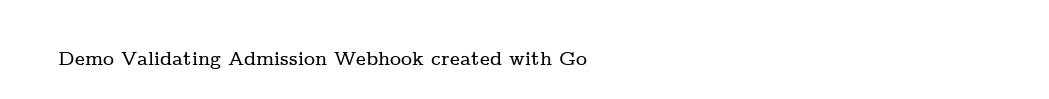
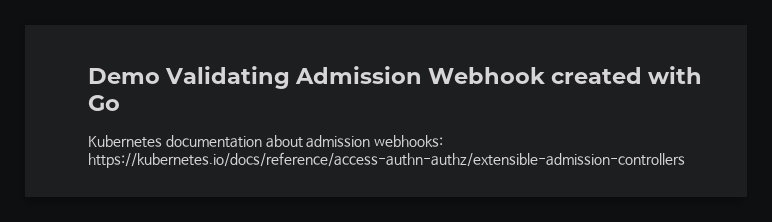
+ Kubernetes documentation about admission webhooks: https://kubernetes.io/docs/reference/access-authn-authz/extensible-admission-controllers

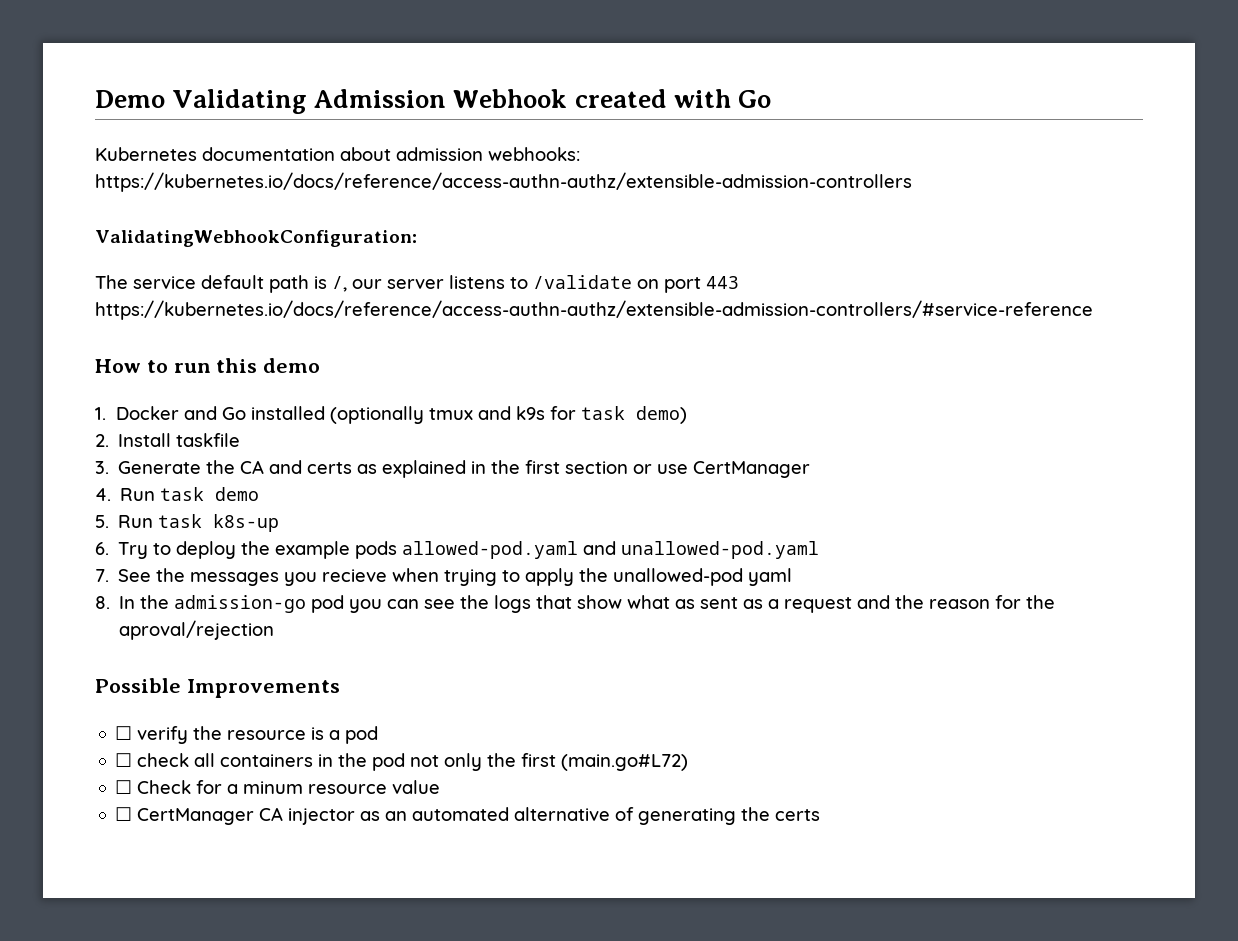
+ ValidatingWebhookConfiguration:
+ The service default path is /, our server listens to /validate on port 443 https://kubernetes.io/docs/reference/access-authn-authz/extensible-admission-controllers/#service-reference
+ How to run this demo
+ 1. Docker and Go installed (optionally tmux and k9s for task demo)
+ 2. Install taskfile
+ 3. Generate the CA and certs as explained in the first section or use CertManager
+ 4. Run task demo
+ 5. Run task k8s-up
+ 6. Try to deploy the example pods allowed-pod.yaml and unallowed-pod.yaml
+ 7. See the messages you recieve when trying to apply the unallowed-pod yaml
+ 8. In the admission-go pod you can see the logs that show what as sent as a request and the reason for the aproval/rejection
+ Possible Improvements
+ ☐ verify the resource is a pod
+ ☐ check all containers in the pod not only the first (main.go#L72)
+ ☐ Check for a minum resource value
+ ☐ CertManager CA injector as an automated alternative of generating the certs

